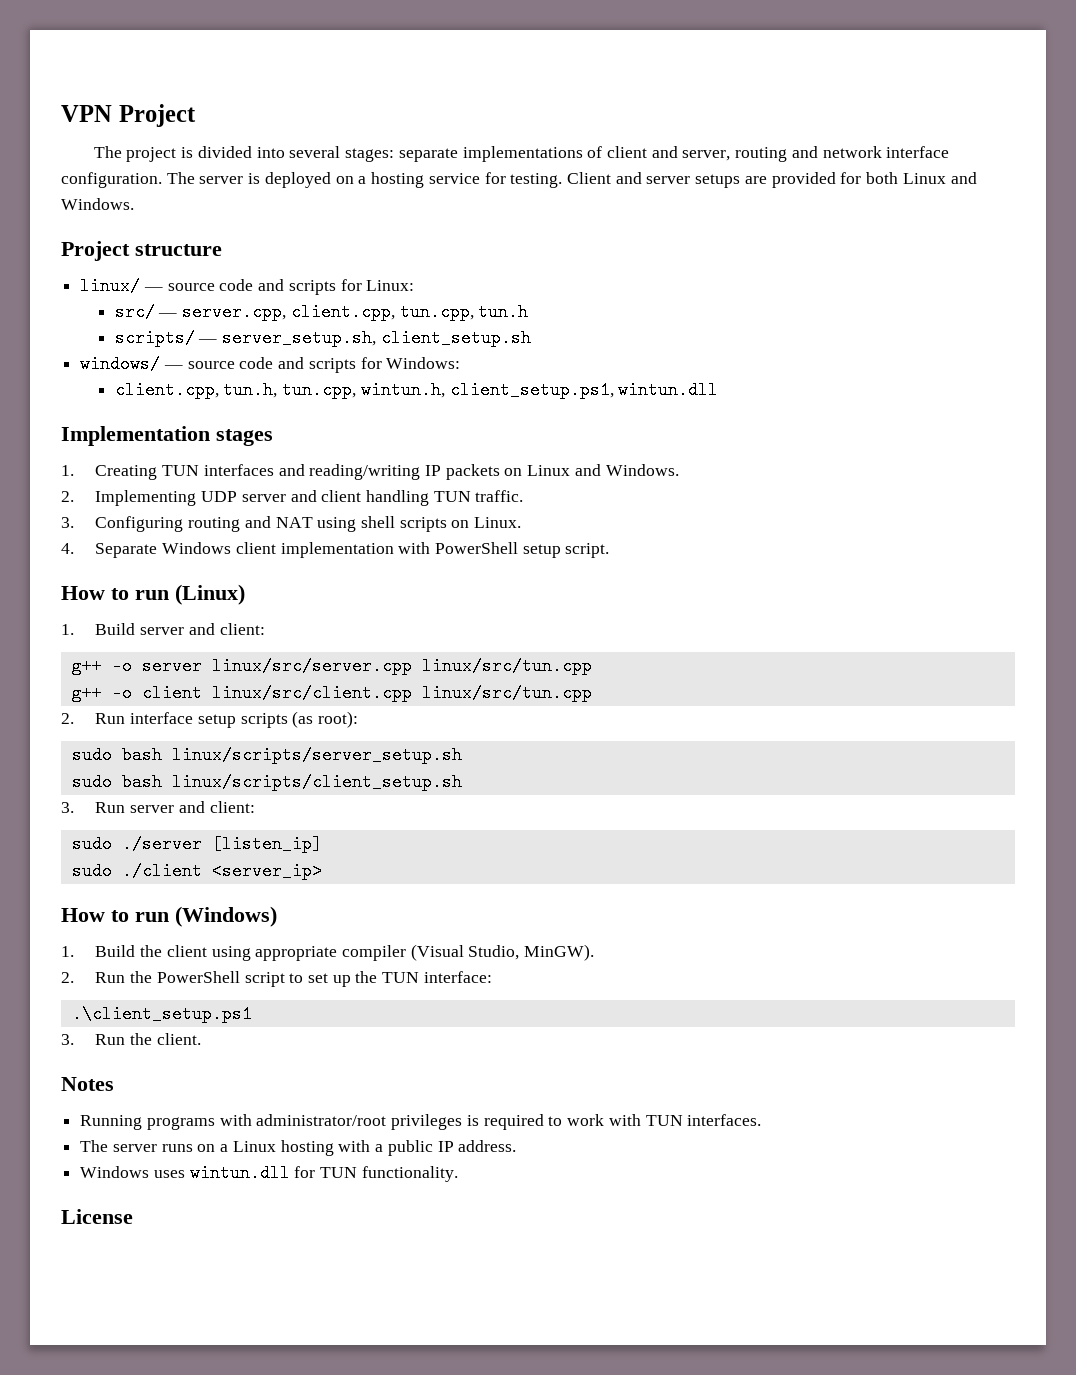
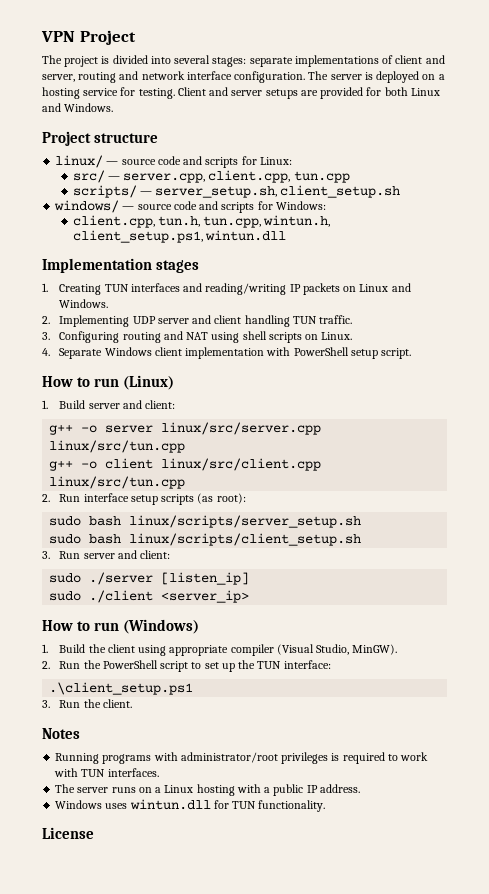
- src/ — server.cpp, client.cpp, tun.cpp, tun.h
+ src/ — server.cpp, client.cpp, tun.cpp

